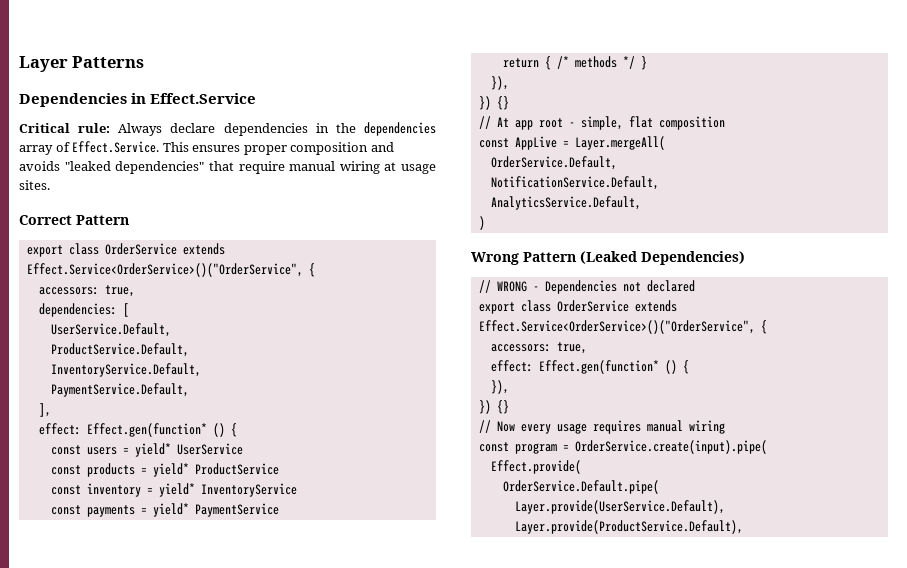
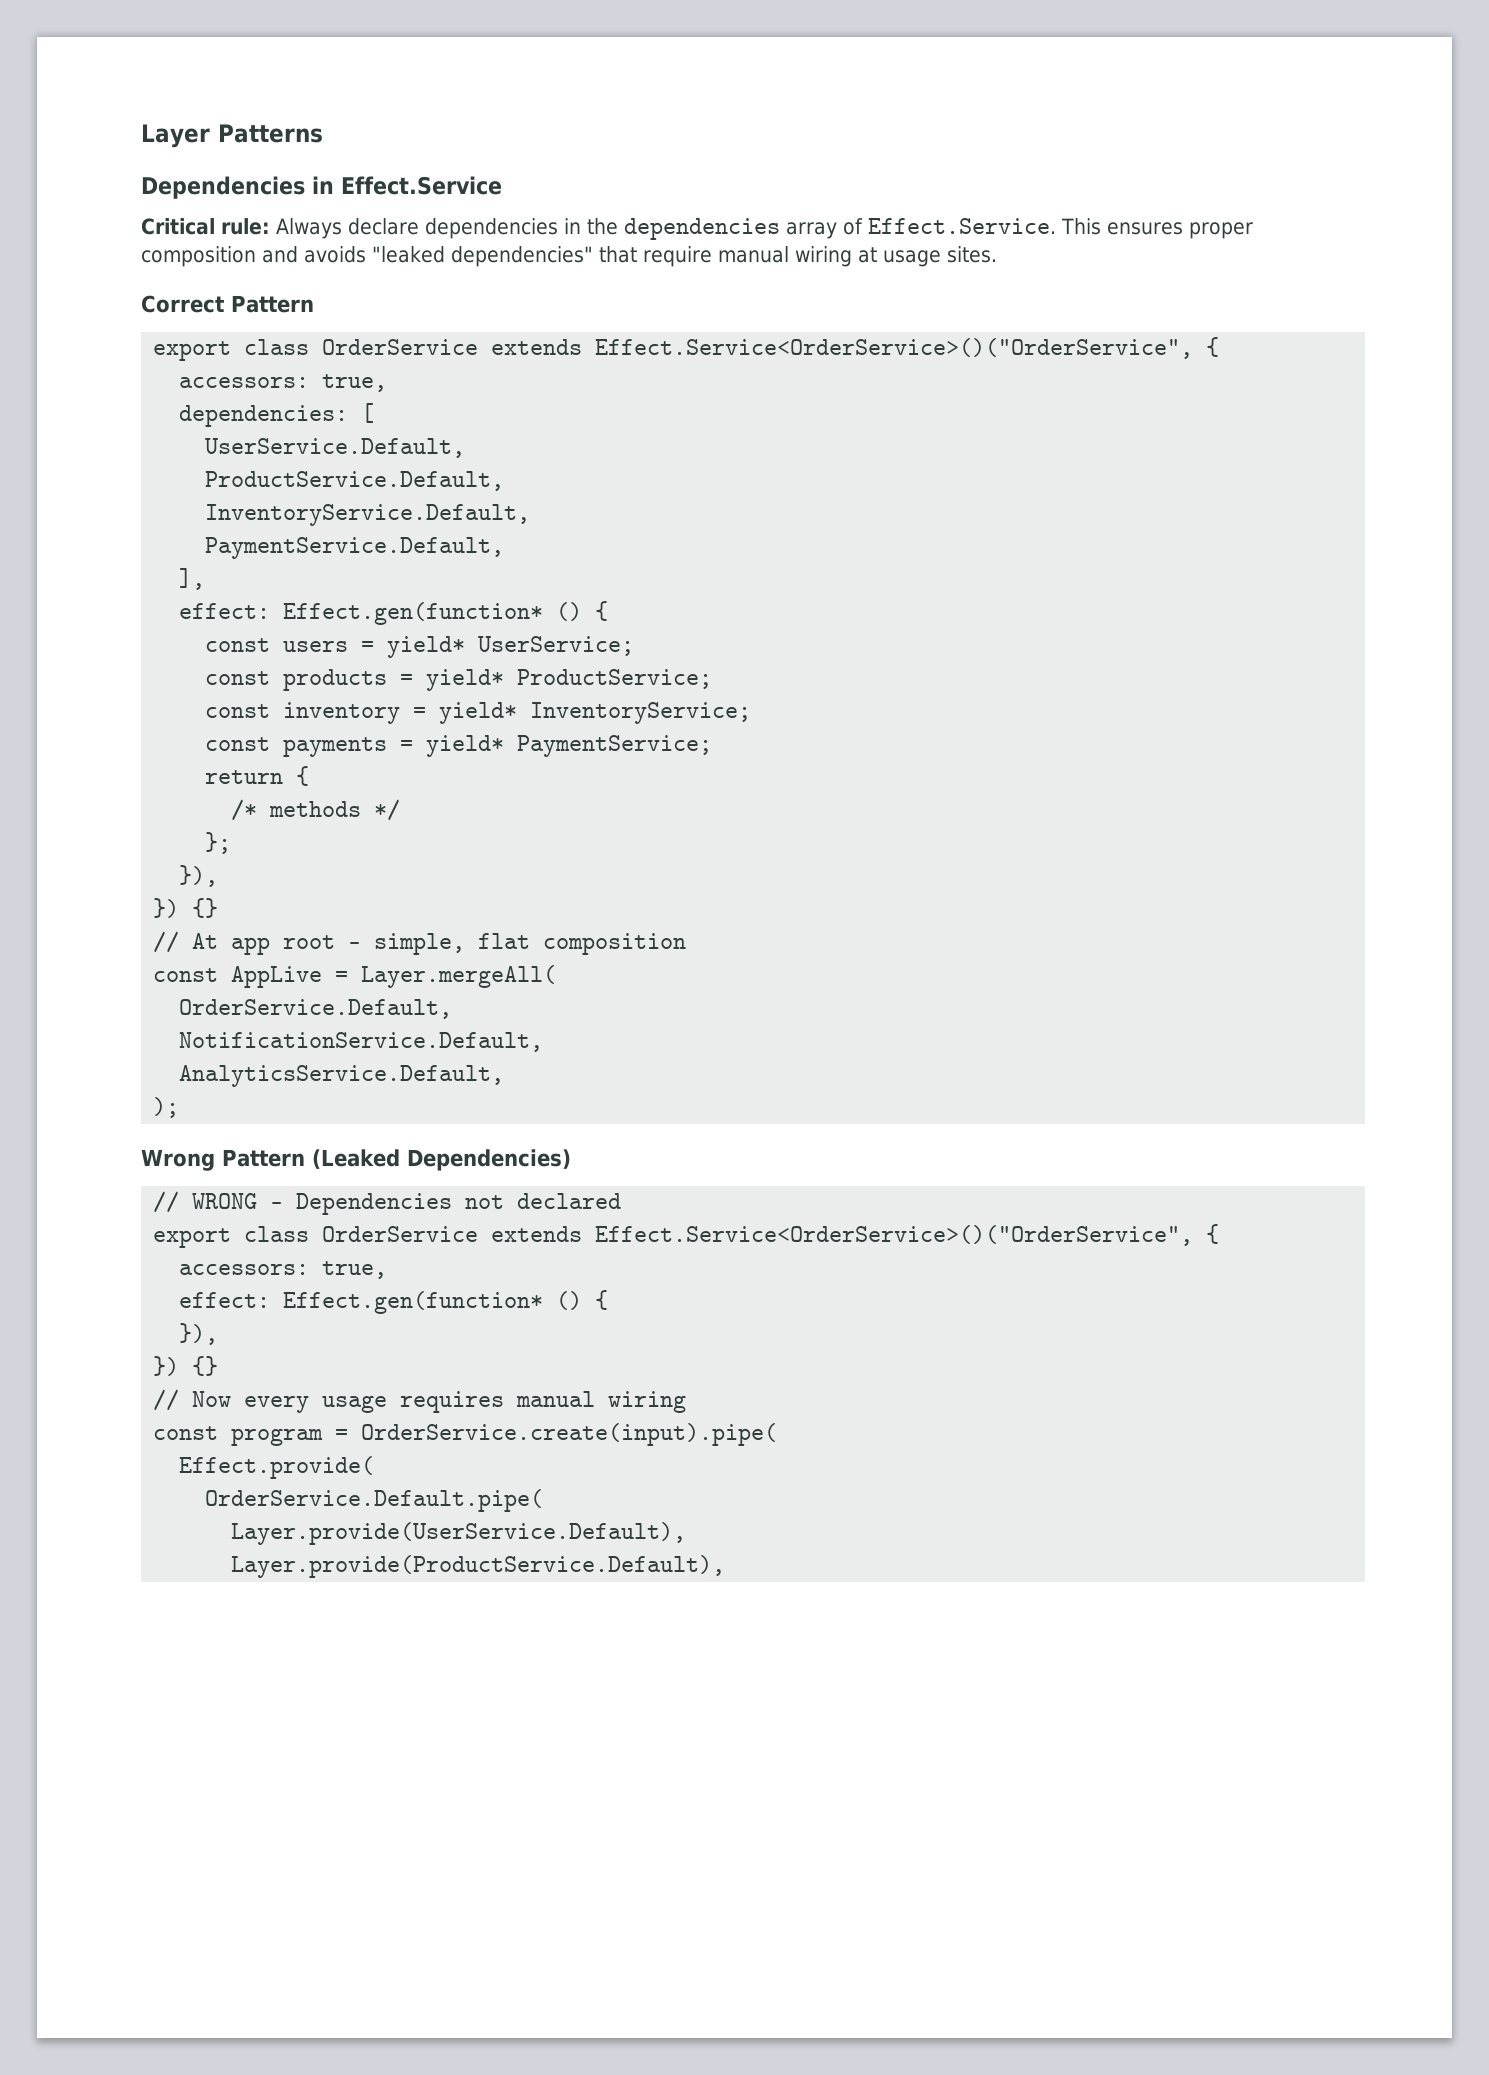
- const users = yield* UserService
+ const users = yield* UserService;
- const products = yield* ProductService
+ const products = yield* ProductService;
- const inventory = yield* InventoryService
+ const inventory = yield* InventoryService;
- const payments = yield* PaymentService
+ const payments = yield* PaymentService;
- return { /* methods */ }
+ return {
+ /* methods */
+ };
- )
+ );

